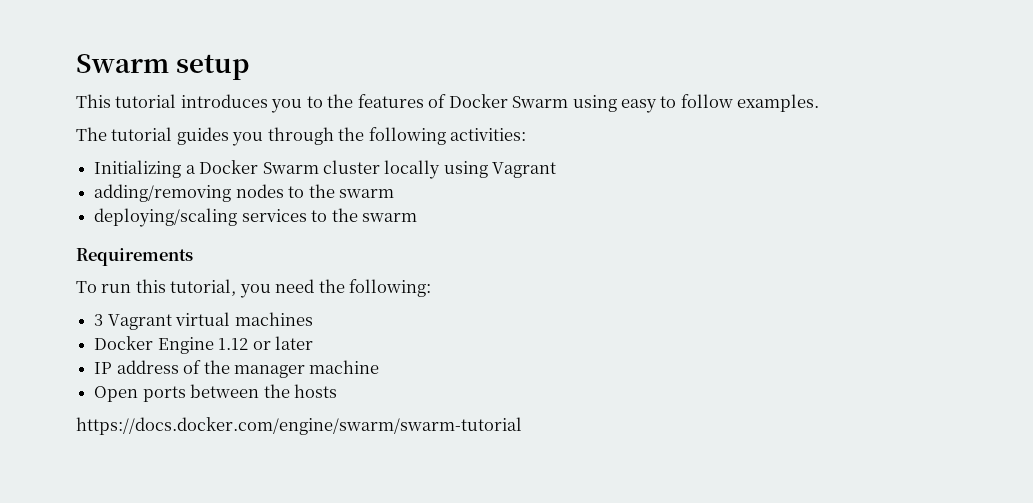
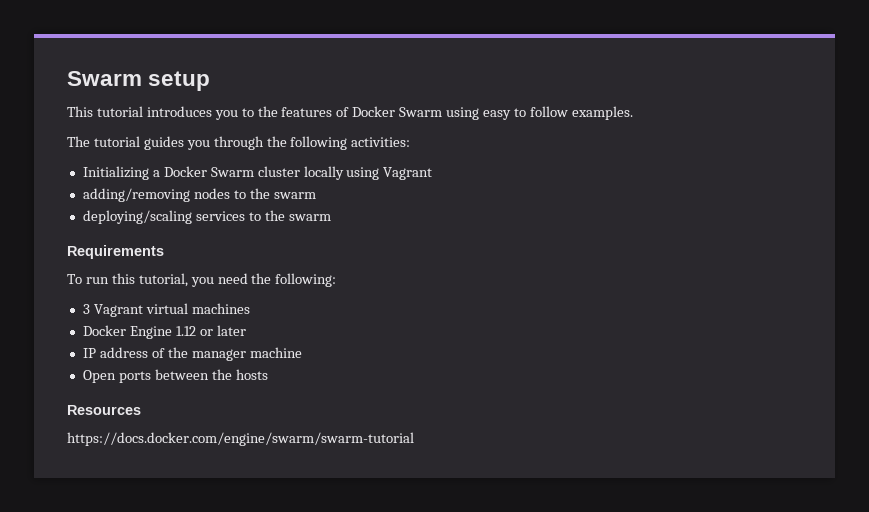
+ Resources

